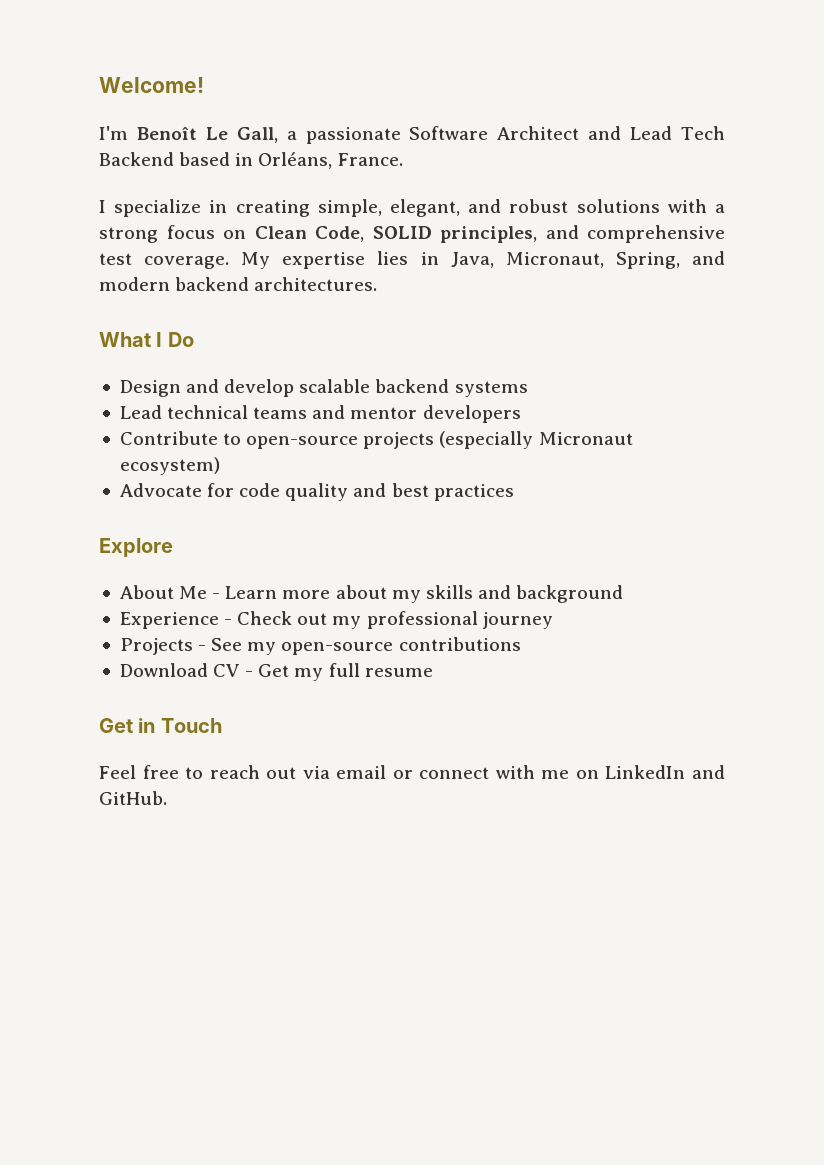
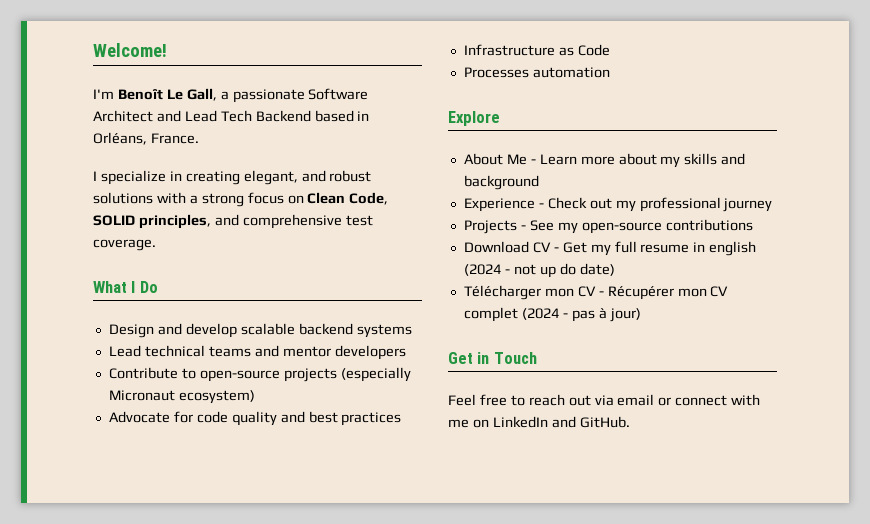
- I specialize in creating simple, elegant, and robust solutions with a strong focus on Clean Code, SOLID principles, and comprehensive test coverage. My expertise lies in Java, Micronaut, Spring, and modern backend architectures.
+ I specialize in creating elegant, and robust solutions with a strong focus on Clean Code, SOLID principles, and comprehensive test coverage.
+ Infrastructure as Code
+ Processes automation
- Download CV - Get my full resume
+ Download CV - Get my full resume in english (2024 - not up do date)
+ Télécharger mon CV - Récupérer mon CV complet (2024 - pas à jour)

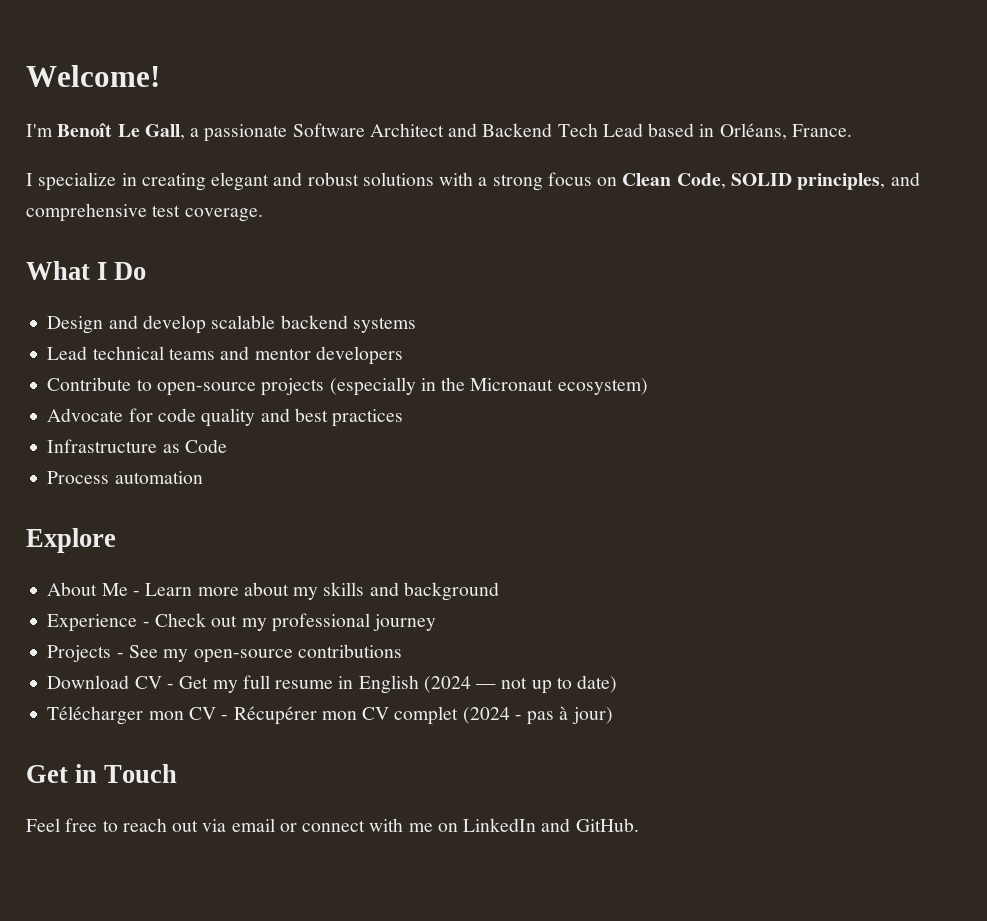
- I'm Benoît Le Gall, a passionate Software Architect and Lead Tech Backend based in Orléans, France.
+ I'm Benoît Le Gall, a passionate Software Architect and Backend Tech Lead based in Orléans, France.
- I specialize in creating elegant, and robust solutions with a strong focus on Clean Code, SOLID principles, and comprehensive test coverage.
+ I specialize in creating elegant and robust solutions with a strong focus on Clean Code, SOLID principles, and comprehensive test coverage.
- Contribute to open-source projects (especially Micronaut ecosystem)
+ Contribute to open-source projects (especially in the Micronaut ecosystem)
- Processes automation
+ Process automation
- Download CV - Get my full resume in english (2024 - not up do date)
+ Download CV - Get my full resume in English (2024 — not up to date)

